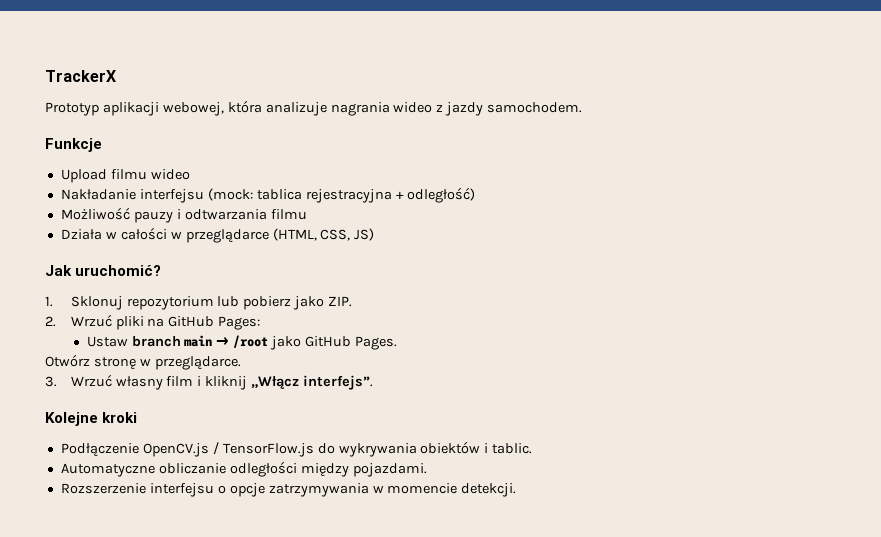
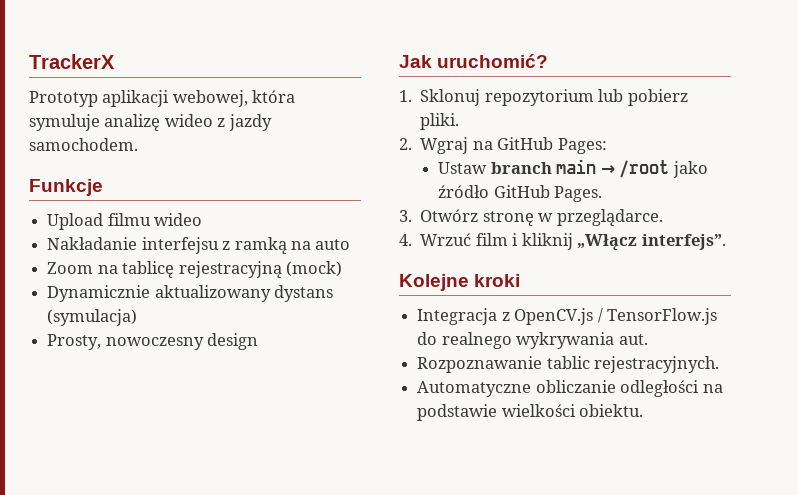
- Prototyp aplikacji webowej, która analizuje nagrania wideo z jazdy samochodem.
+ Prototyp aplikacji webowej, która symuluje analizę wideo z jazdy samochodem.
- Nakładanie interfejsu (mock: tablica rejestracyjna + odległość)
- Możliwość pauzy i odtwarzania filmu
- Działa w całości w przeglądarce (HTML, CSS, JS)
+ Nakładanie interfejsu z ramką na auto
+ Zoom na tablicę rejestracyjną (mock)
+ Dynamicznie aktualizowany dystans (symulacja)
+ Prosty, nowoczesny design
- 1. Sklonuj repozytorium lub pobierz jako ZIP.
+ 1. Sklonuj repozytorium lub pobierz pliki.
- 2. Wrzuć pliki na GitHub Pages:
+ 2. Wgraj na GitHub Pages:
- Ustaw branch main → /root jako GitHub Pages.
+ Ustaw branch main → /root jako źródło GitHub Pages.
- Otwórz stronę w przeglądarce.
+ 3. Otwórz stronę w przeglądarce.
- 3. Wrzuć własny film i kliknij „Włącz interfejs”.
+ 4. Wrzuć film i kliknij „Włącz interfejs”.
- Podłączenie OpenCV.js / TensorFlow.js do wykrywania obiektów i tablic.
- Automatyczne obliczanie odległości między pojazdami.
- Rozszerzenie interfejsu o opcje zatrzymywania w momencie detekcji.
+ Integracja z OpenCV.js / TensorFlow.js do realnego wykrywania aut.
+ Rozpoznawanie tablic rejestracyjnych.
+ Automatyczne obliczanie odległości na podstawie wielkości obiektu.

